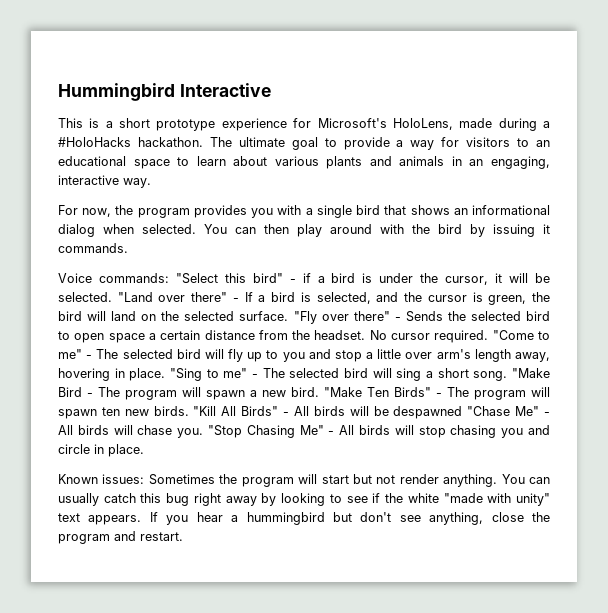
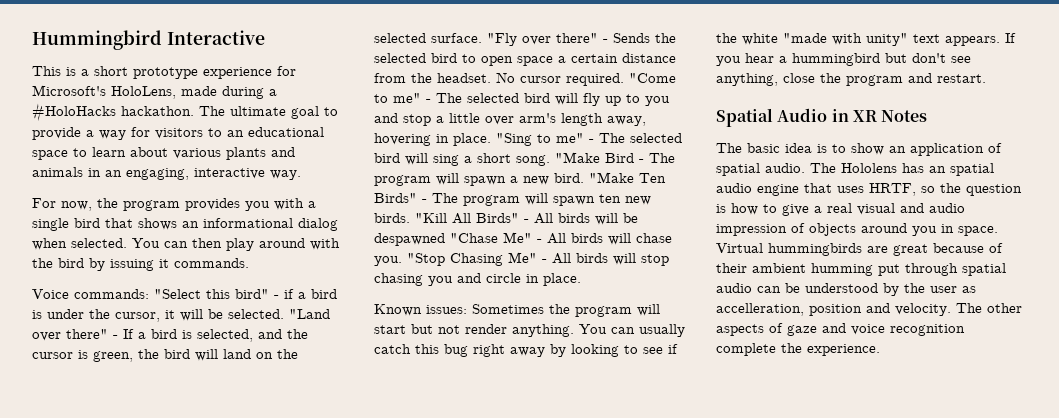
+ Spatial Audio in XR Notes
+ The basic idea is to show an application of spatial audio. The Hololens has an spatial audio engine that uses HRTF, so the question is how to give a real visual and audio impression of objects around you in space. Virtual hummingbirds are great because of their ambient humming put through spatial audio can be understood by the user as accelleration, position and velocity. The other aspects of gaze and voice recognition complete the experience.

